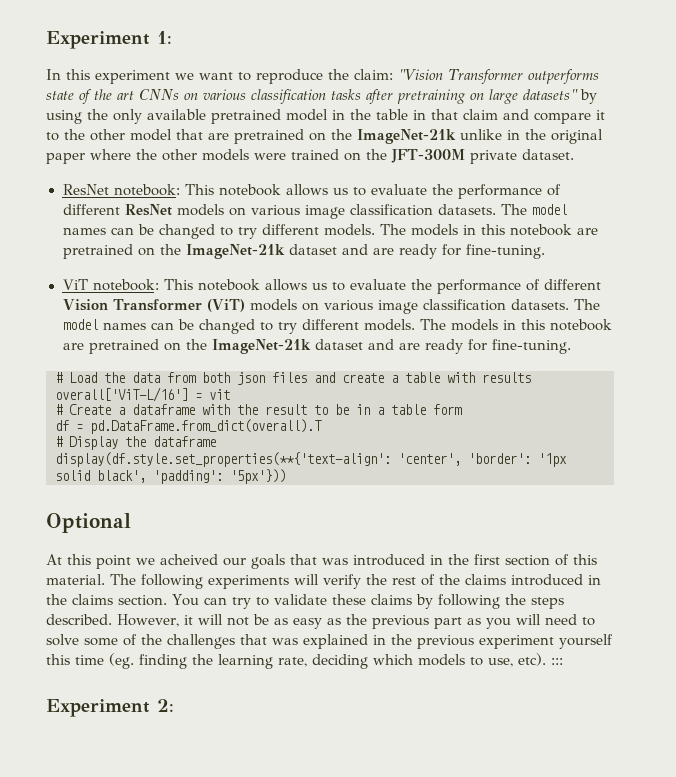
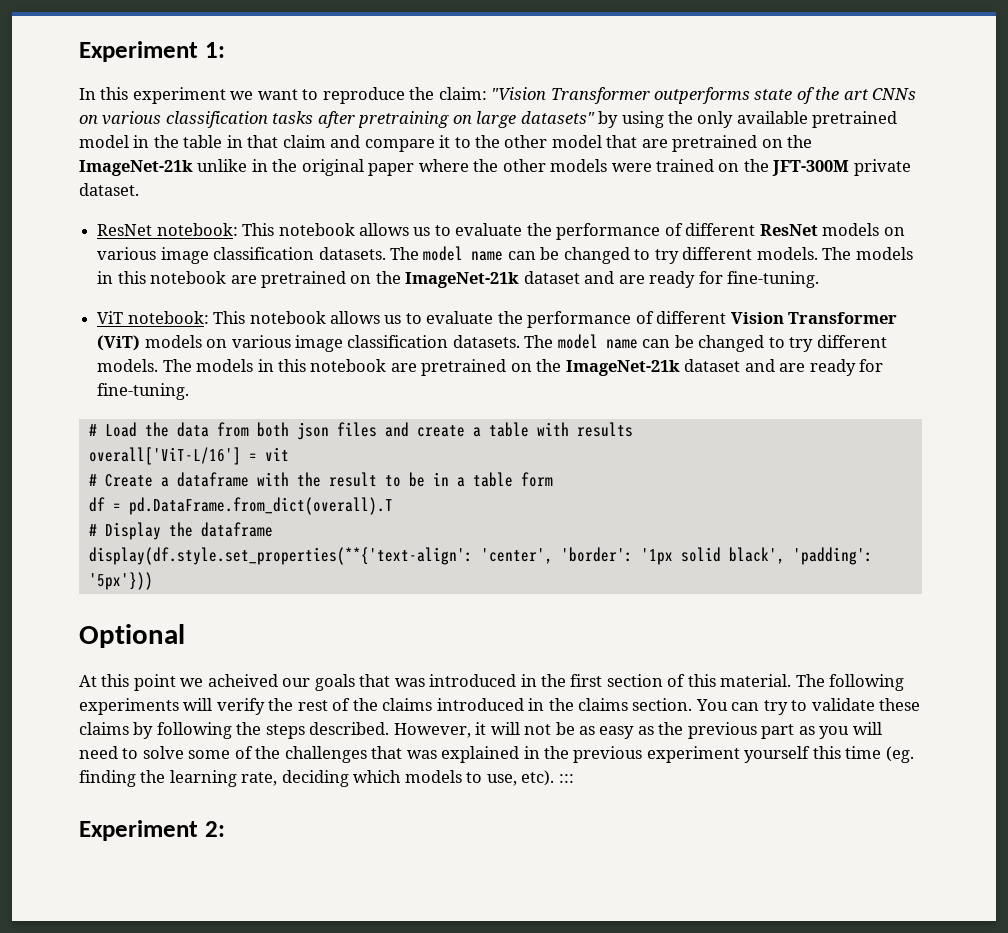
- ResNet notebook: This notebook allows us to evaluate the performance of different ResNet models on various image classification datasets. The model names can be changed to try different models.
+ ResNet notebook: This notebook allows us to evaluate the performance of different ResNet models on various image classification datasets. The model name can be changed to try different models.
- ViT notebook: This notebook allows us to evaluate the performance of different Vision Transformer (ViT) models on various image classification datasets. The model names can be changed to try different models.
+ ViT notebook: This notebook allows us to evaluate the performance of different Vision Transformer (ViT) models on various image classification datasets. The model name can be changed to try different models.

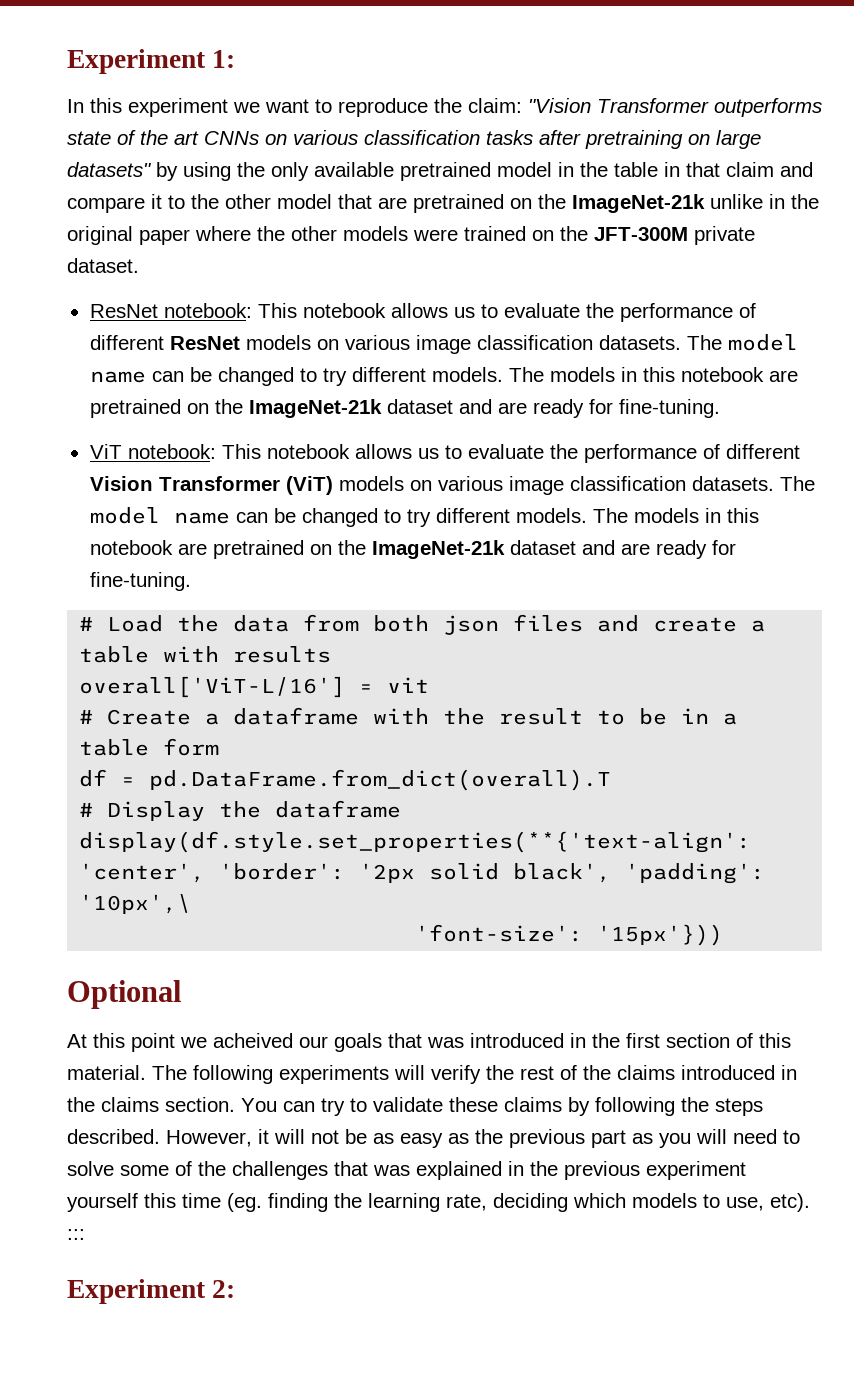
- display(df.style.set_properties(**{'text-align': 'center', 'border': '1px solid black', 'padding': '5px'}))
+ display(df.style.set_properties(**{'text-align': 'center', 'border': '2px solid black', 'padding': '10px',\
+ 'font-size': '15px'}))

